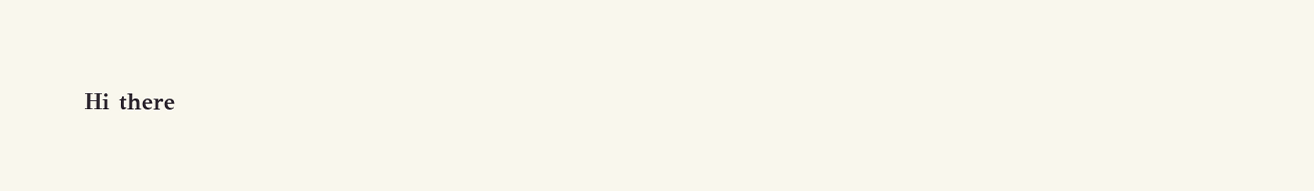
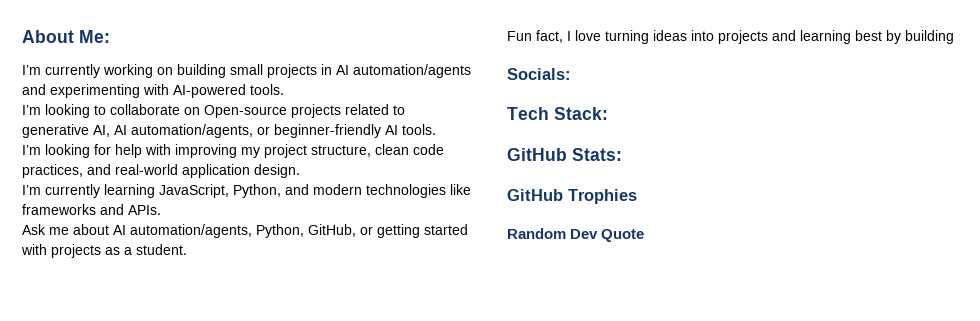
- Hi there
+ About Me:
+ I’m currently working on building small projects in AI automation/agents and experimenting with AI-powered tools.
+ I’m looking to collaborate on Open-source projects related to generative AI, AI automation/agents, or beginner-friendly AI tools.
+ I’m looking for help with improving my project structure, clean code practices, and real-world application design.
+ I’m currently learning JavaScript, Python, and modern technologies like frameworks and APIs.
+ Ask me about AI automation/agents, Python, GitHub, or getting started with projects as a student.
+ Fun fact, I love turning ideas into projects and learning best by building
+ Socials:
+ Tech Stack:
+ GitHub Stats:
+ GitHub Trophies
+ Random Dev Quote

